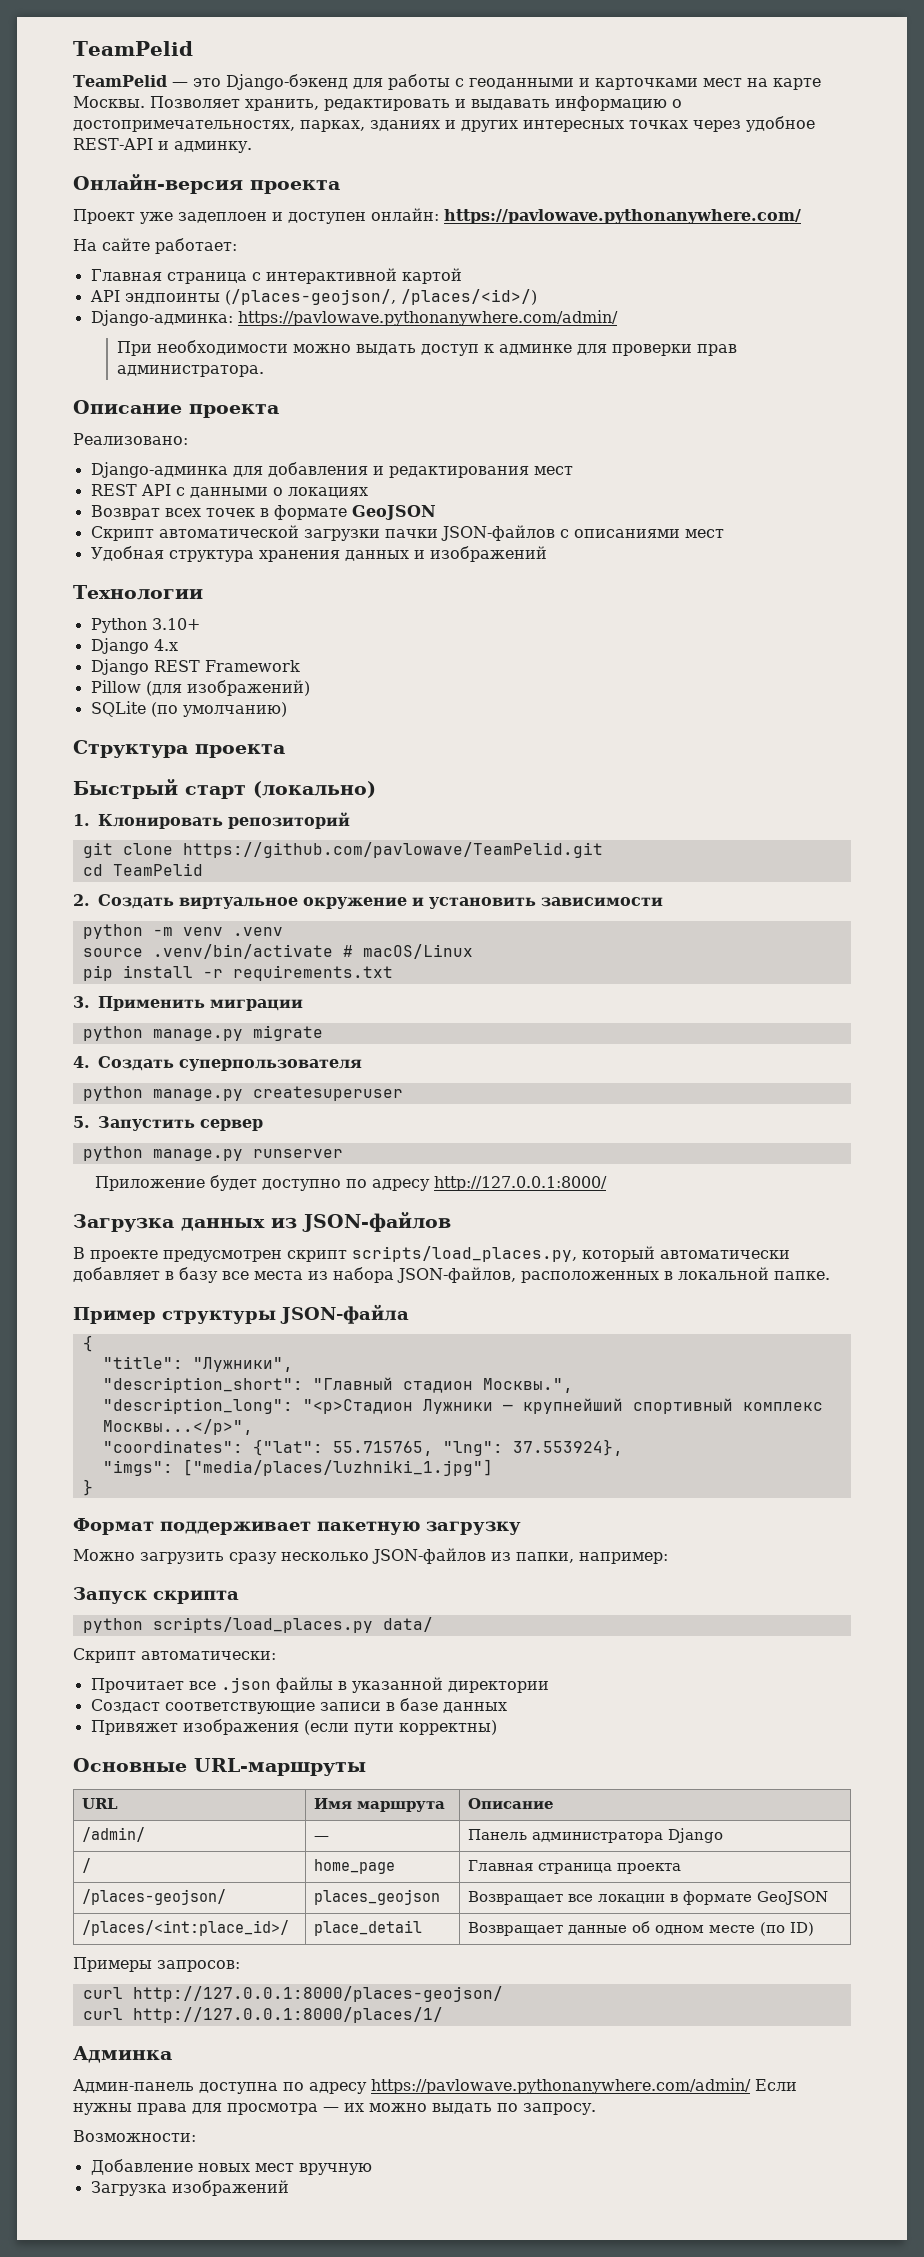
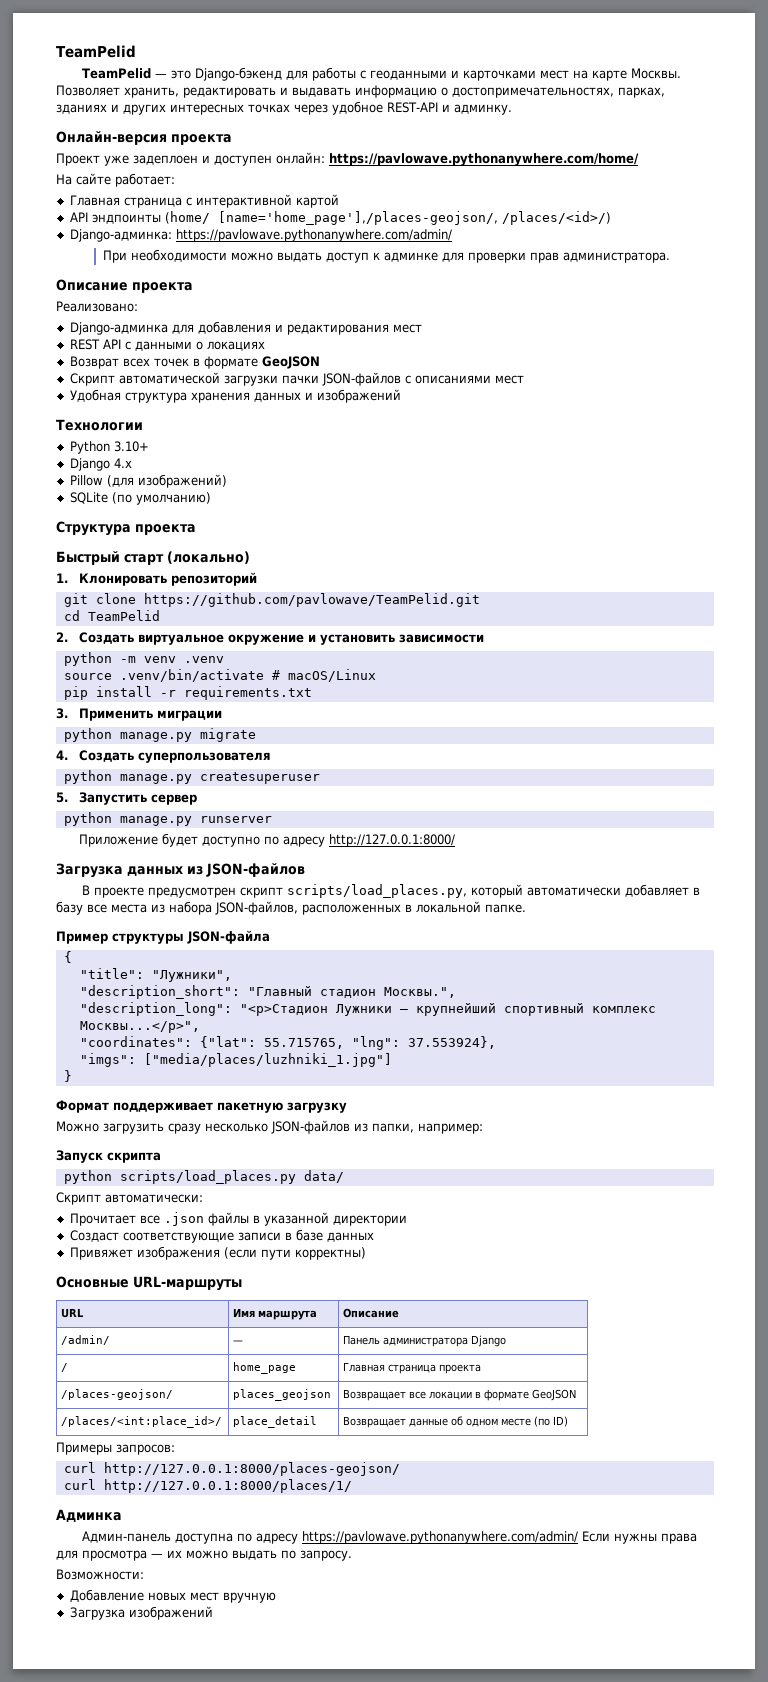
- Проект уже задеплоен и доступен онлайн: https://pavlowave.pythonanywhere.com/
+ Проект уже задеплоен и доступен онлайн: https://pavlowave.pythonanywhere.com/home/
- API эндпоинты (/places-geojson/, /places/<id>/)
+ API эндпоинты (home/ [name='home_page'],/places-geojson/, /places/<id>/)
- Django REST Framework

